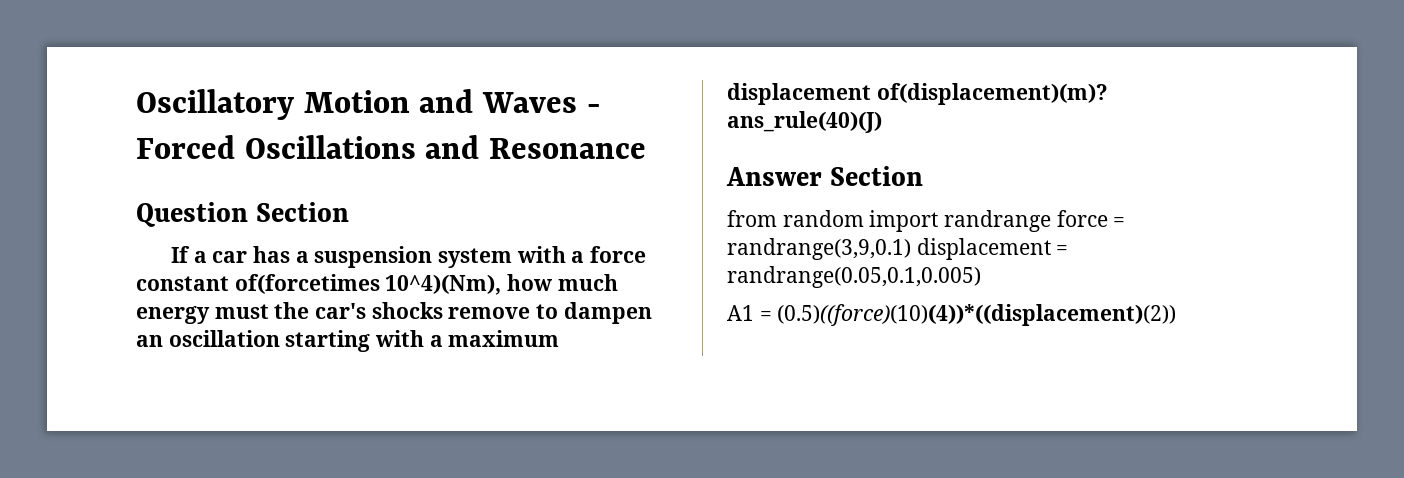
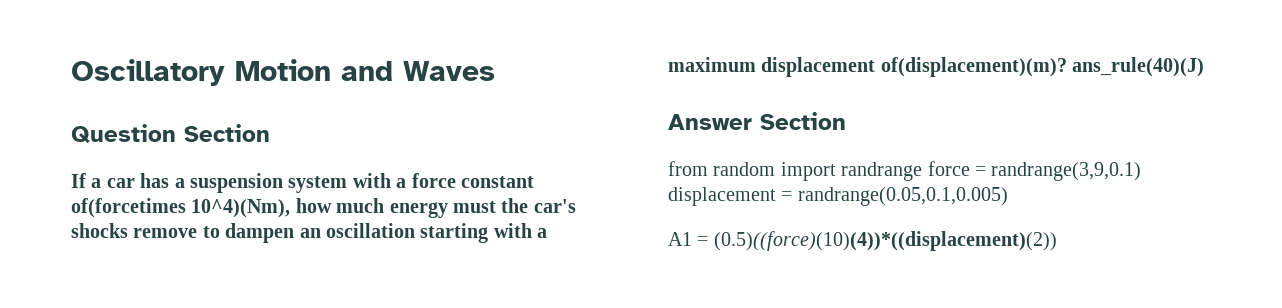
- Oscillatory Motion and Waves - Forced Oscillations and Resonance
+ Oscillatory Motion and Waves

